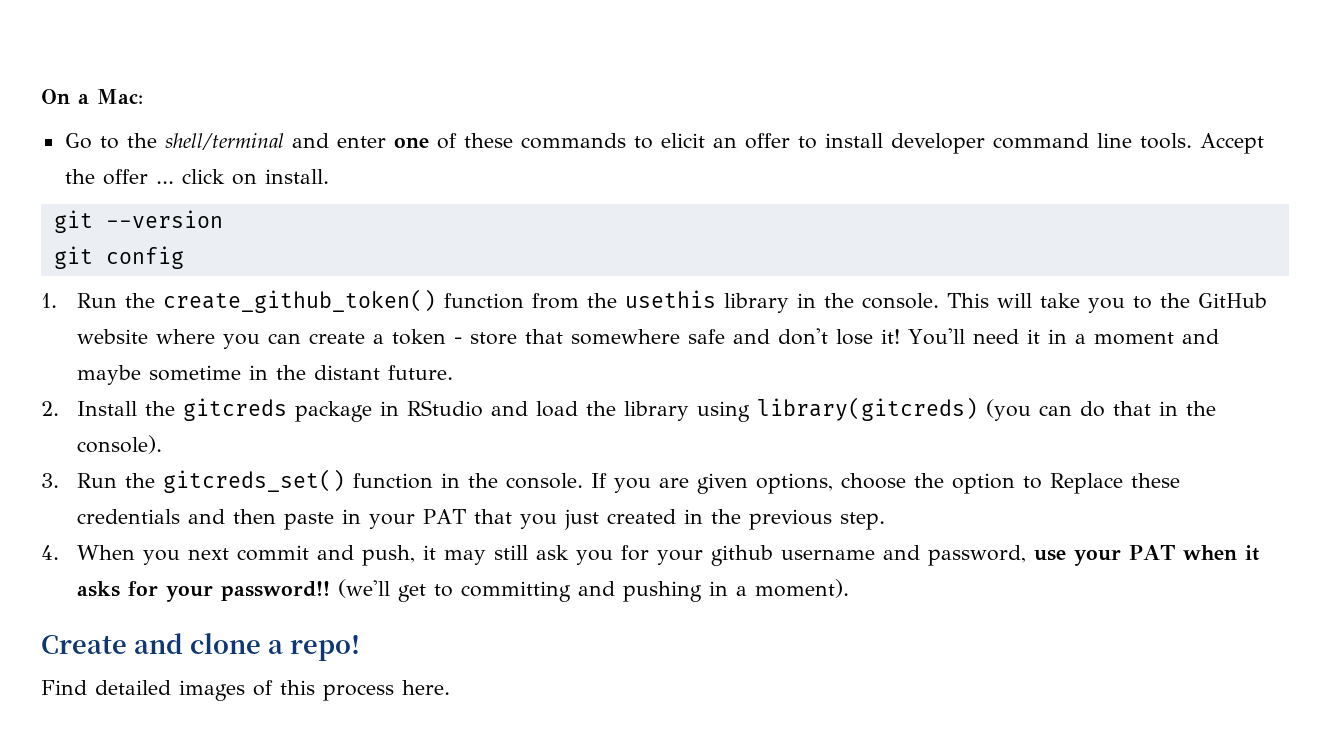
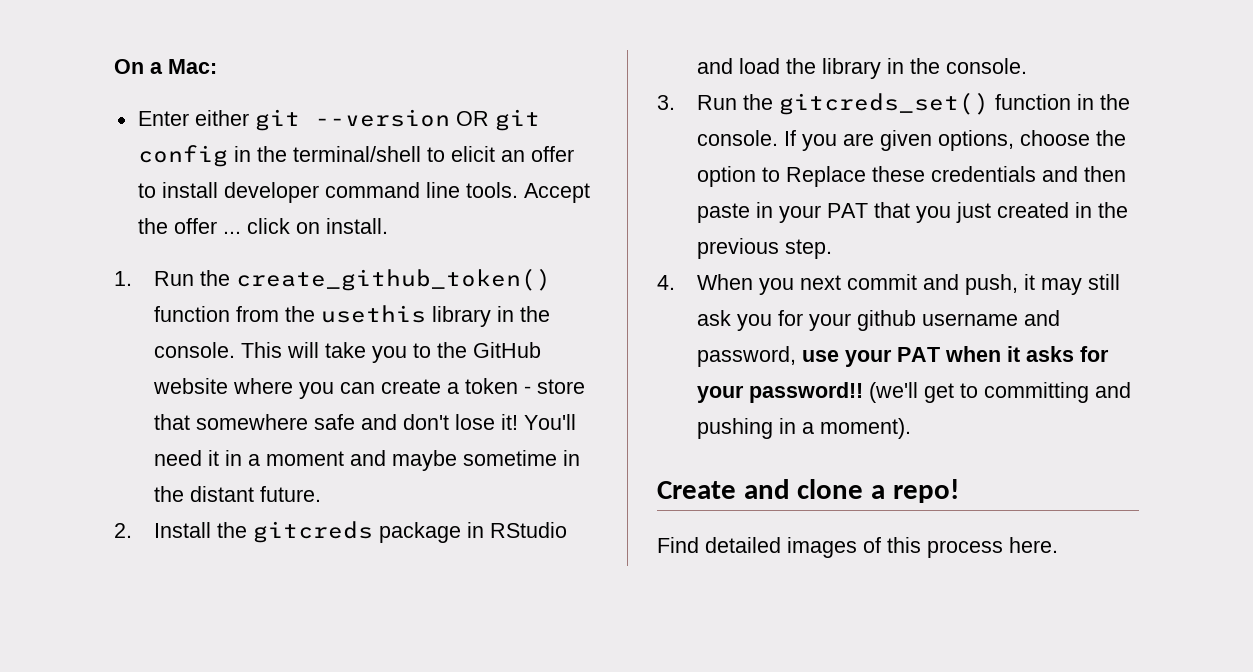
- Go to the shell/terminal and enter one of these commands to elicit an offer to install developer command line tools.
+ Enter either git --version OR git config in the terminal/shell to elicit an offer to install developer command line tools.
- git --version
- git config
- 2. Install the gitcreds package in RStudio and load the library using library(gitcreds) (you can do that in the console).
+ 2. Install the gitcreds package in RStudio and load the library in the console.

